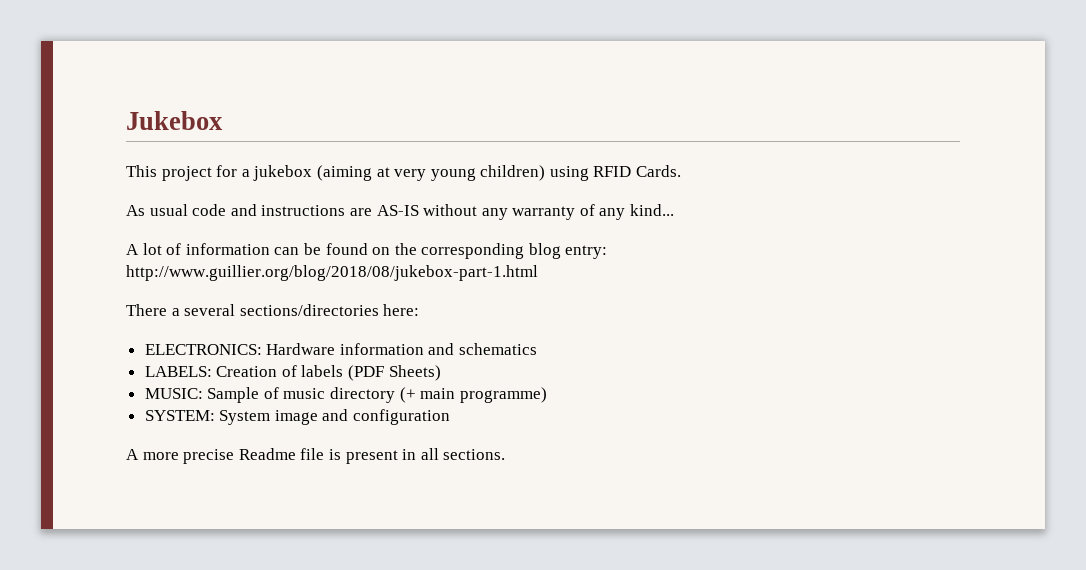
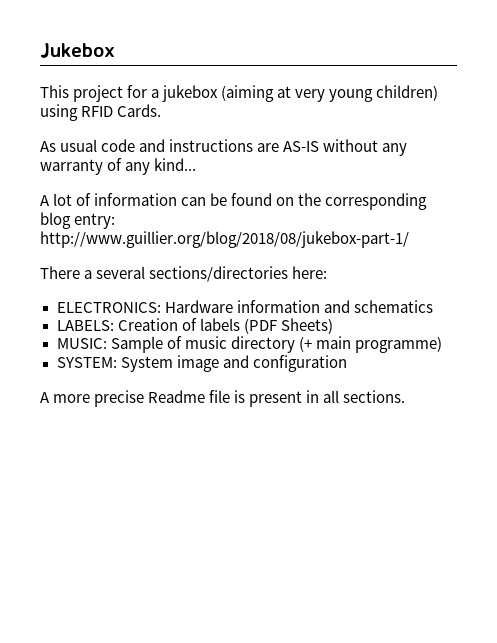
- A lot of information can be found on the corresponding blog entry: http://www.guillier.org/blog/2018/08/jukebox-part-1.html
+ A lot of information can be found on the corresponding blog entry: http://www.guillier.org/blog/2018/08/jukebox-part-1/

